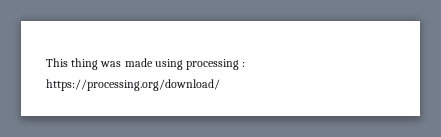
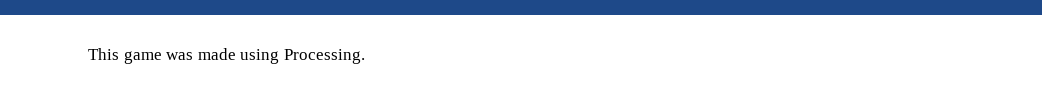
- This thing was made using processing : https://processing.org/download/
+ This game was made using Processing.

